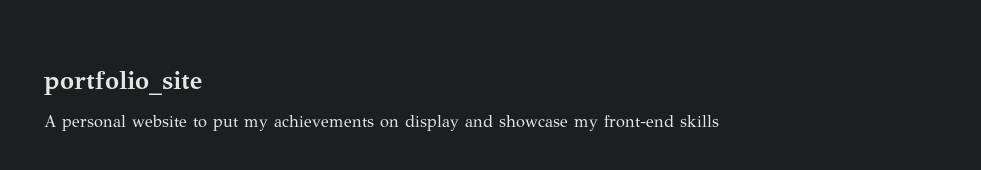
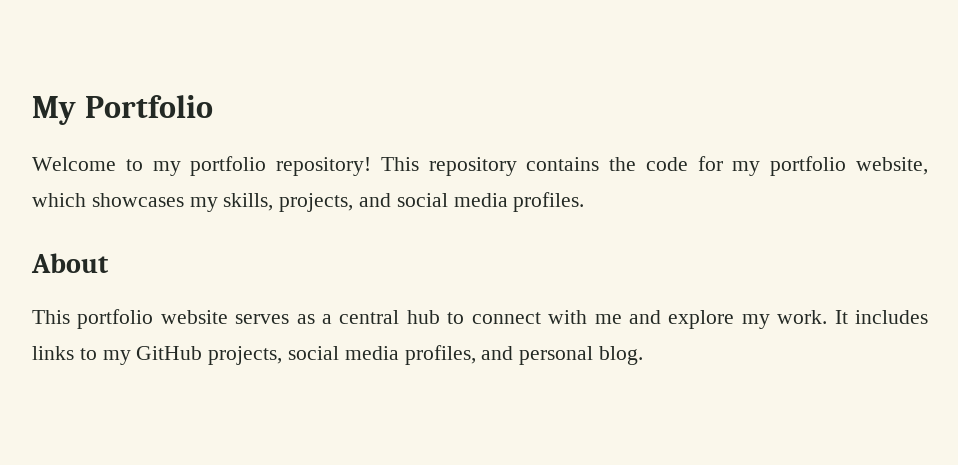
- portfolio_site
- A personal website to put my achievements on display and showcase my front-end skills
+ My Portfolio
+ Welcome to my portfolio repository! This repository contains the code for my portfolio website, which showcases my skills, projects, and social media profiles.
+ About
+ This portfolio website serves as a central hub to connect with me and explore my work. It includes links to my GitHub projects, social media profiles, and personal blog.

